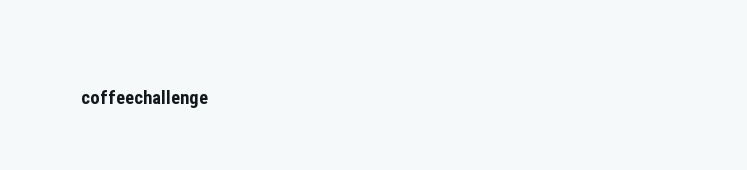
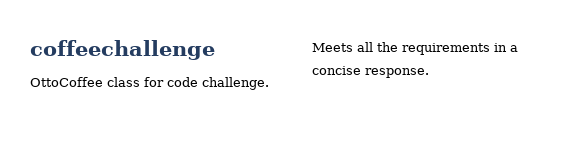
+ OttoCoffee class for code challenge. Meets all the requirements in a concise response.

